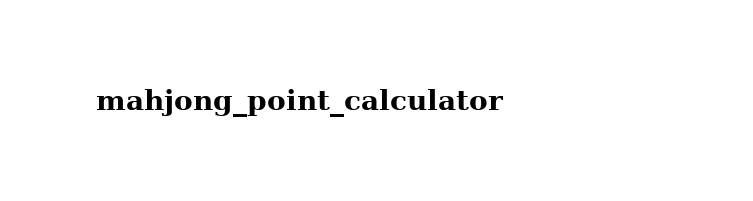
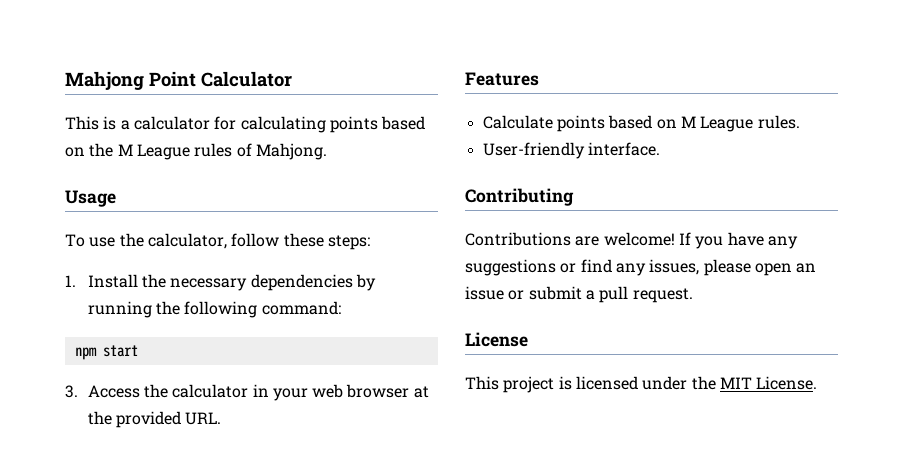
- mahjong_point_calculator
+ Mahjong Point Calculator
+ This is a calculator for calculating points based on the M League rules of Mahjong.
+ Usage
+ To use the calculator, follow these steps:
+ 1. Install the necessary dependencies by running the following command:
+ npm start
+ 3. Access the calculator in your web browser at the provided URL.
+ Features
+ Calculate points based on M League rules.
+ User-friendly interface.
+ Contributing
+ Contributions are welcome! If you have any suggestions or find any issues, please open an issue or submit a pull request.
+ License
+ This project is licensed under the MIT License.

